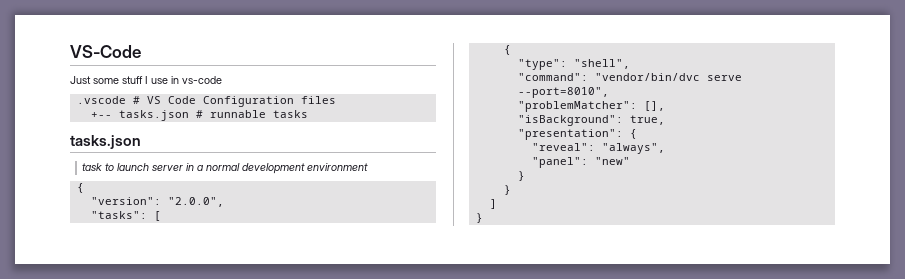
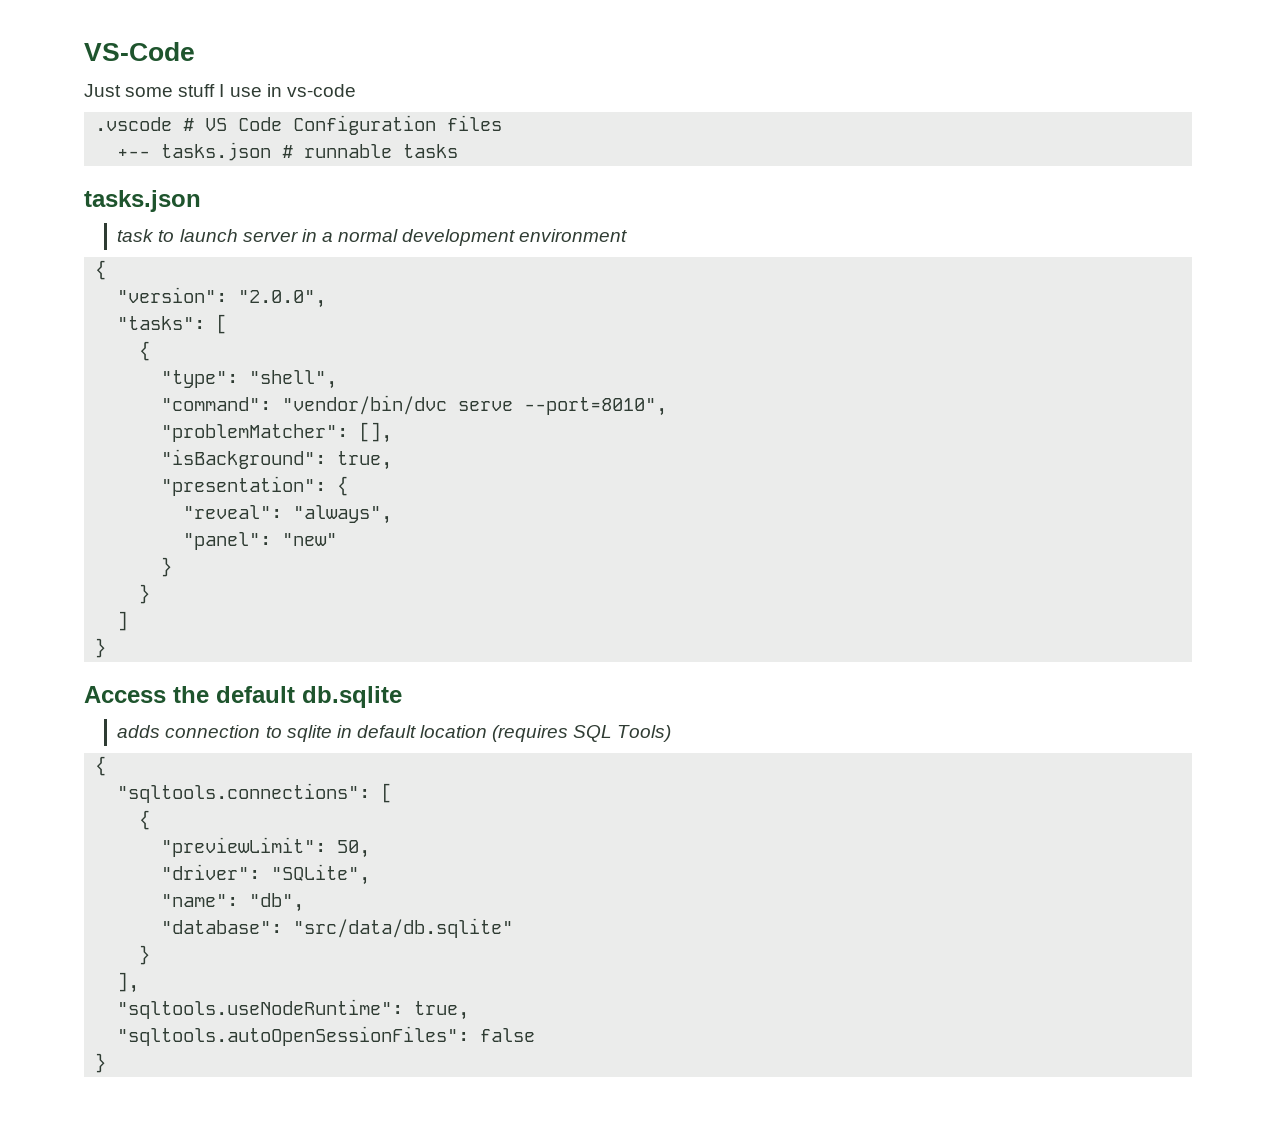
+ Access the default db.sqlite
+ adds connection to sqlite in default location (requires SQL Tools)
+ {
+ "sqltools.connections": [
+ {
+ "previewLimit": 50,
+ "driver": "SQLite",
+ "name": "db",
+ "database": "src/data/db.sqlite"
+ }
+ ],
+ "sqltools.useNodeRuntime": true,
+ "sqltools.autoOpenSessionFiles": false
+ }

